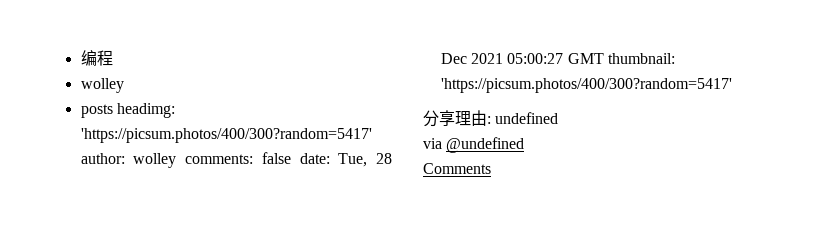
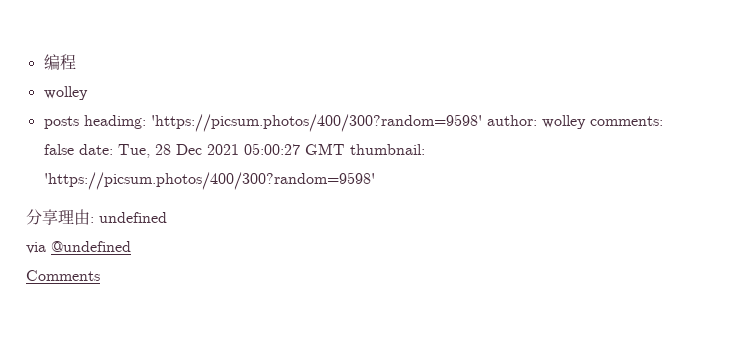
- posts headimg: 'https://picsum.photos/400/300?random=5417' author: wolley comments: false date: Tue, 28 Dec 2021 05:00:27 GMT thumbnail: 'https://picsum.photos/400/300?random=5417'
+ posts headimg: 'https://picsum.photos/400/300?random=9598' author: wolley comments: false date: Tue, 28 Dec 2021 05:00:27 GMT thumbnail: 'https://picsum.photos/400/300?random=9598'

